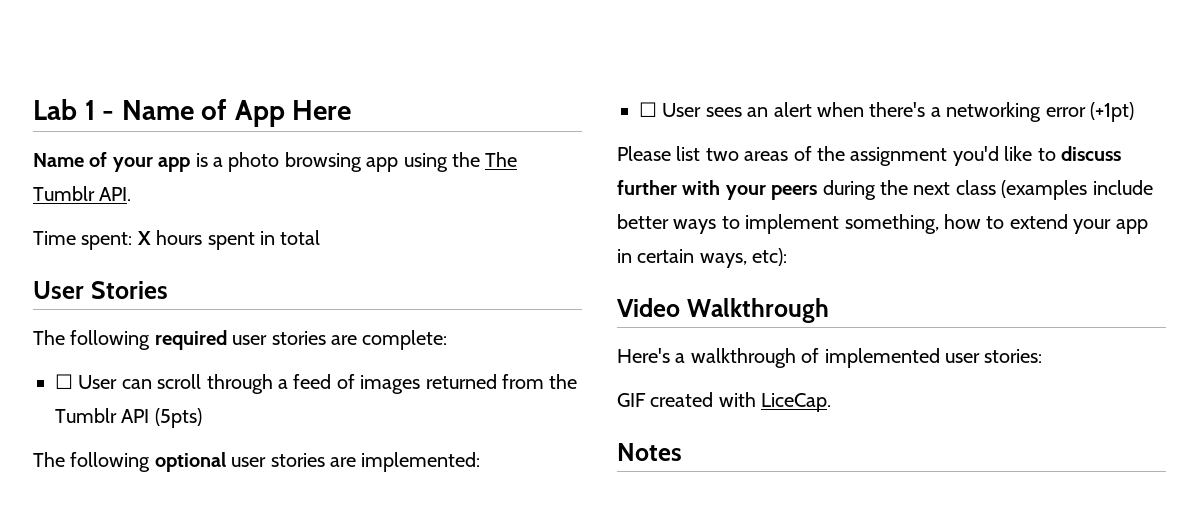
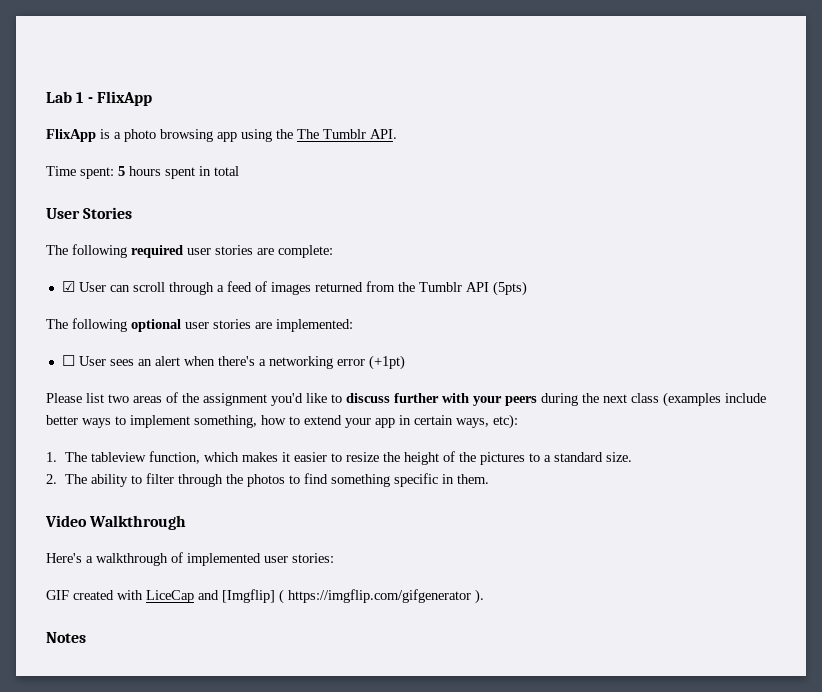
- Lab 1 - Name of App Here
- Name of your app is a photo browsing app using the The Tumblr API.
+ Lab 1 - FlixApp
+ FlixApp is a photo browsing app using the The Tumblr API.
- Time spent: X hours spent in total
+ Time spent: 5 hours spent in total
- ☐ User can scroll through a feed of images returned from the Tumblr API (5pts)
+ ☑ User can scroll through a feed of images returned from the Tumblr API (5pts)
+ 1. The tableview function, which makes it easier to resize the height of the pictures to a standard size.
+ 2. The ability to filter through the photos to find something specific in them.
- GIF created with LiceCap.
+ GIF created with LiceCap and [Imgflip] ( https://imgflip.com/gifgenerator ).

